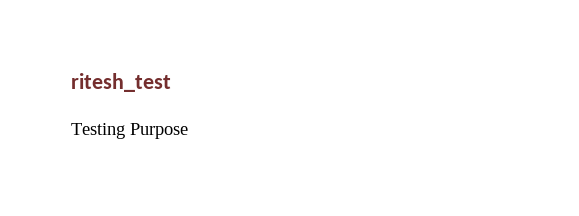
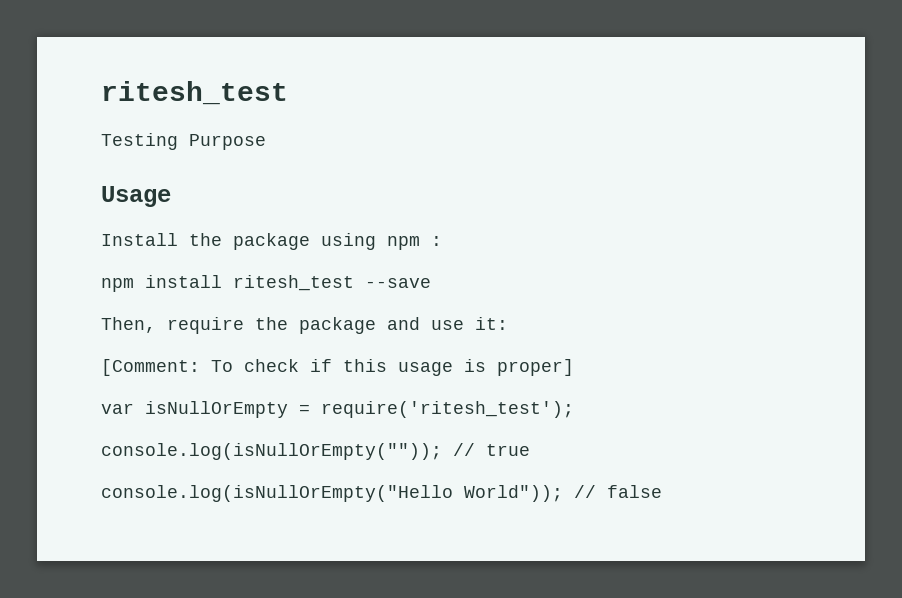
+ Usage
+ Install the package using npm :
+ npm install ritesh_test --save
+ Then, require the package and use it:
+ [Comment: To check if this usage is proper]
+ var isNullOrEmpty = require('ritesh_test');
+ console.log(isNullOrEmpty("")); // true
+ console.log(isNullOrEmpty("Hello World")); // false

